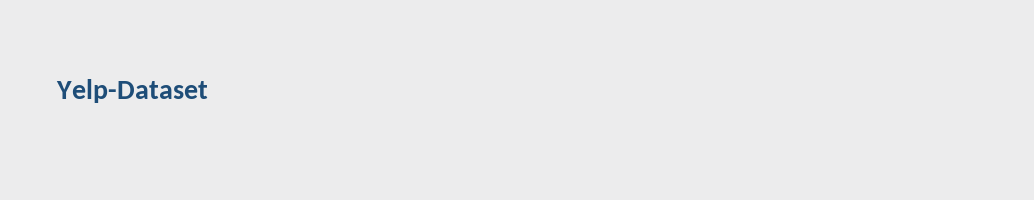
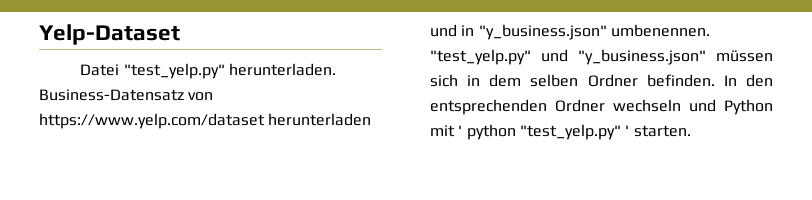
+ Datei "test_yelp.py" herunterladen. Business-Datensatz von https://www.yelp.com/dataset herunterladen und in "y_business.json" umbenennen. "test_yelp.py" und "y_business.json" müssen sich in dem selben Ordner befinden. In den entsprechenden Ordner wechseln und Python mit ' python "test_yelp.py" ' starten.

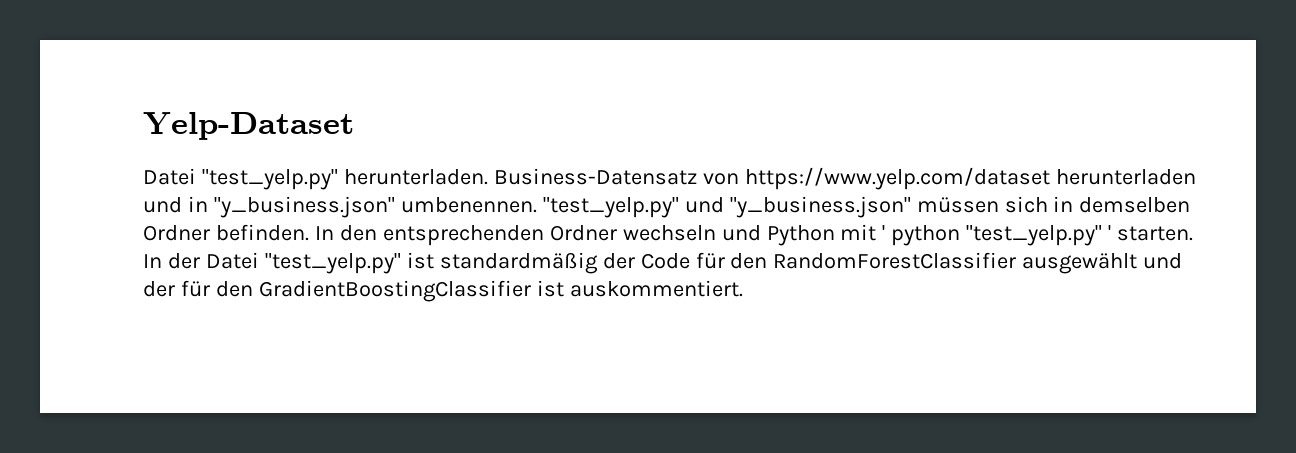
- "test_yelp.py" und "y_business.json" müssen sich in dem selben Ordner befinden.
+ "test_yelp.py" und "y_business.json" müssen sich in demselben Ordner befinden.
+ In der Datei "test_yelp.py" ist standardmäßig der Code für den RandomForestClassifier ausgewählt und der für den GradientBoostingClassifier ist auskommentiert.

